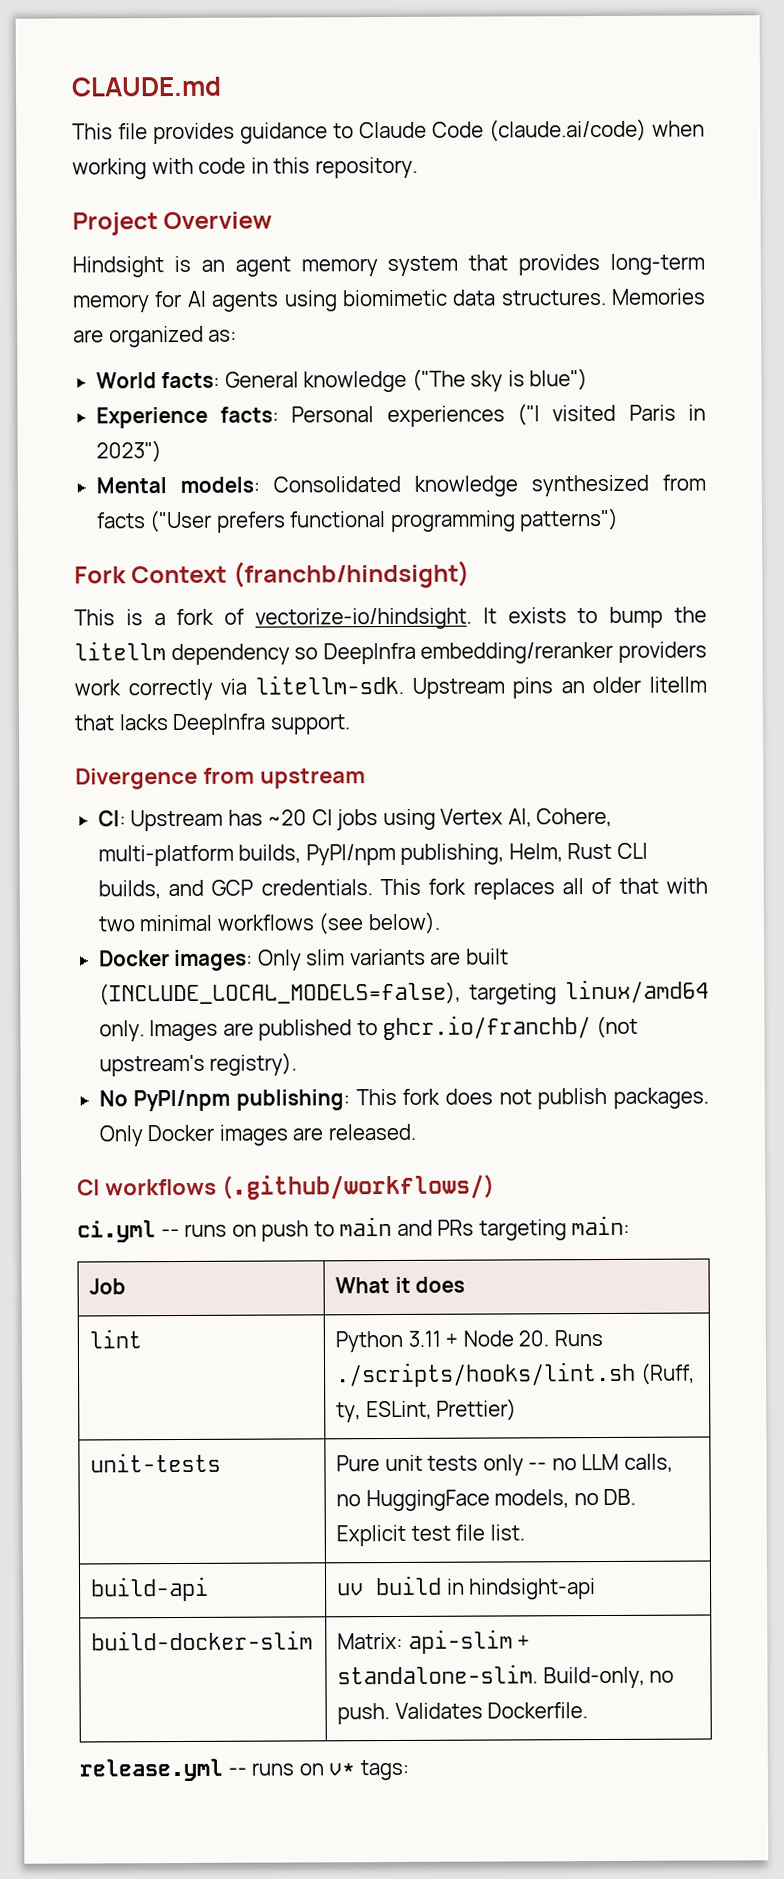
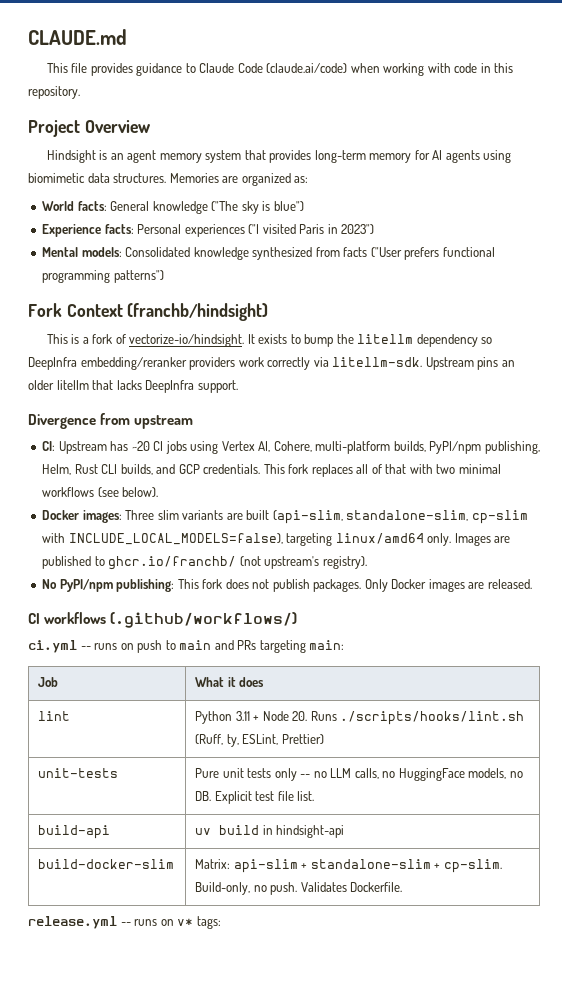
- Docker images: Only slim variants are built (INCLUDE_LOCAL_MODELS=false), targeting linux/amd64 only.
+ Docker images: Three slim variants are built (api-slim, standalone-slim, cp-slim with INCLUDE_LOCAL_MODELS=false), targeting linux/amd64 only.
- build-docker-slim | Matrix: api-slim + standalone-slim. Build-only, no push. Validates Dockerfile.
+ build-docker-slim | Matrix: api-slim + standalone-slim + cp-slim. Build-only, no push. Validates Dockerfile.

